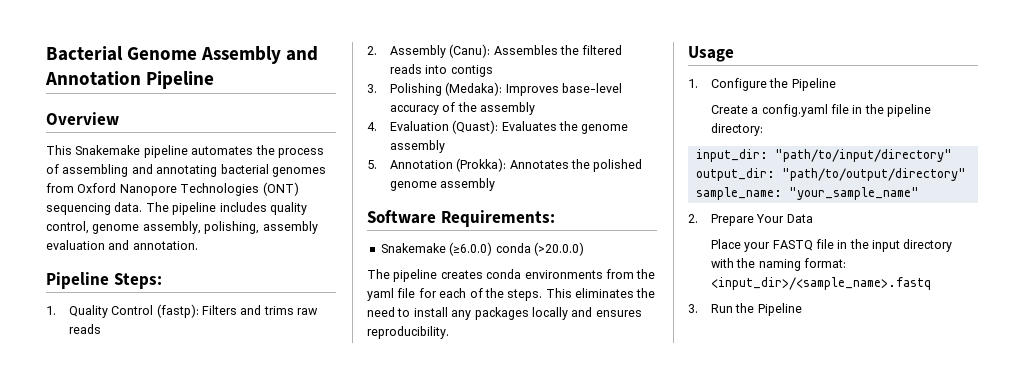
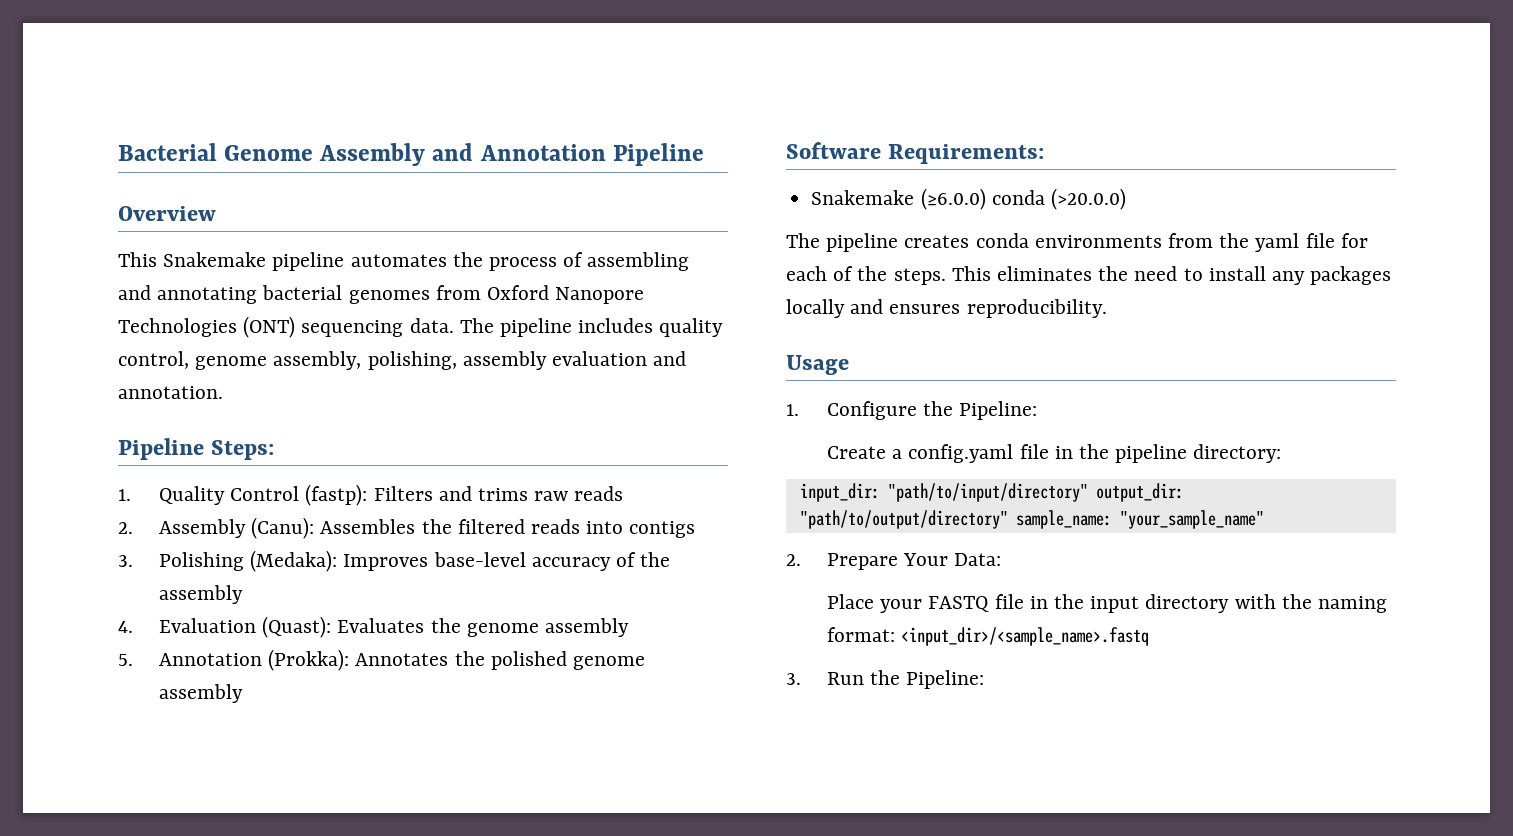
- 1. Configure the Pipeline
+ 1. Configure the Pipeline:
- 2. Prepare Your Data
+ 2. Prepare Your Data:
- 3. Run the Pipeline
+ 3. Run the Pipeline:

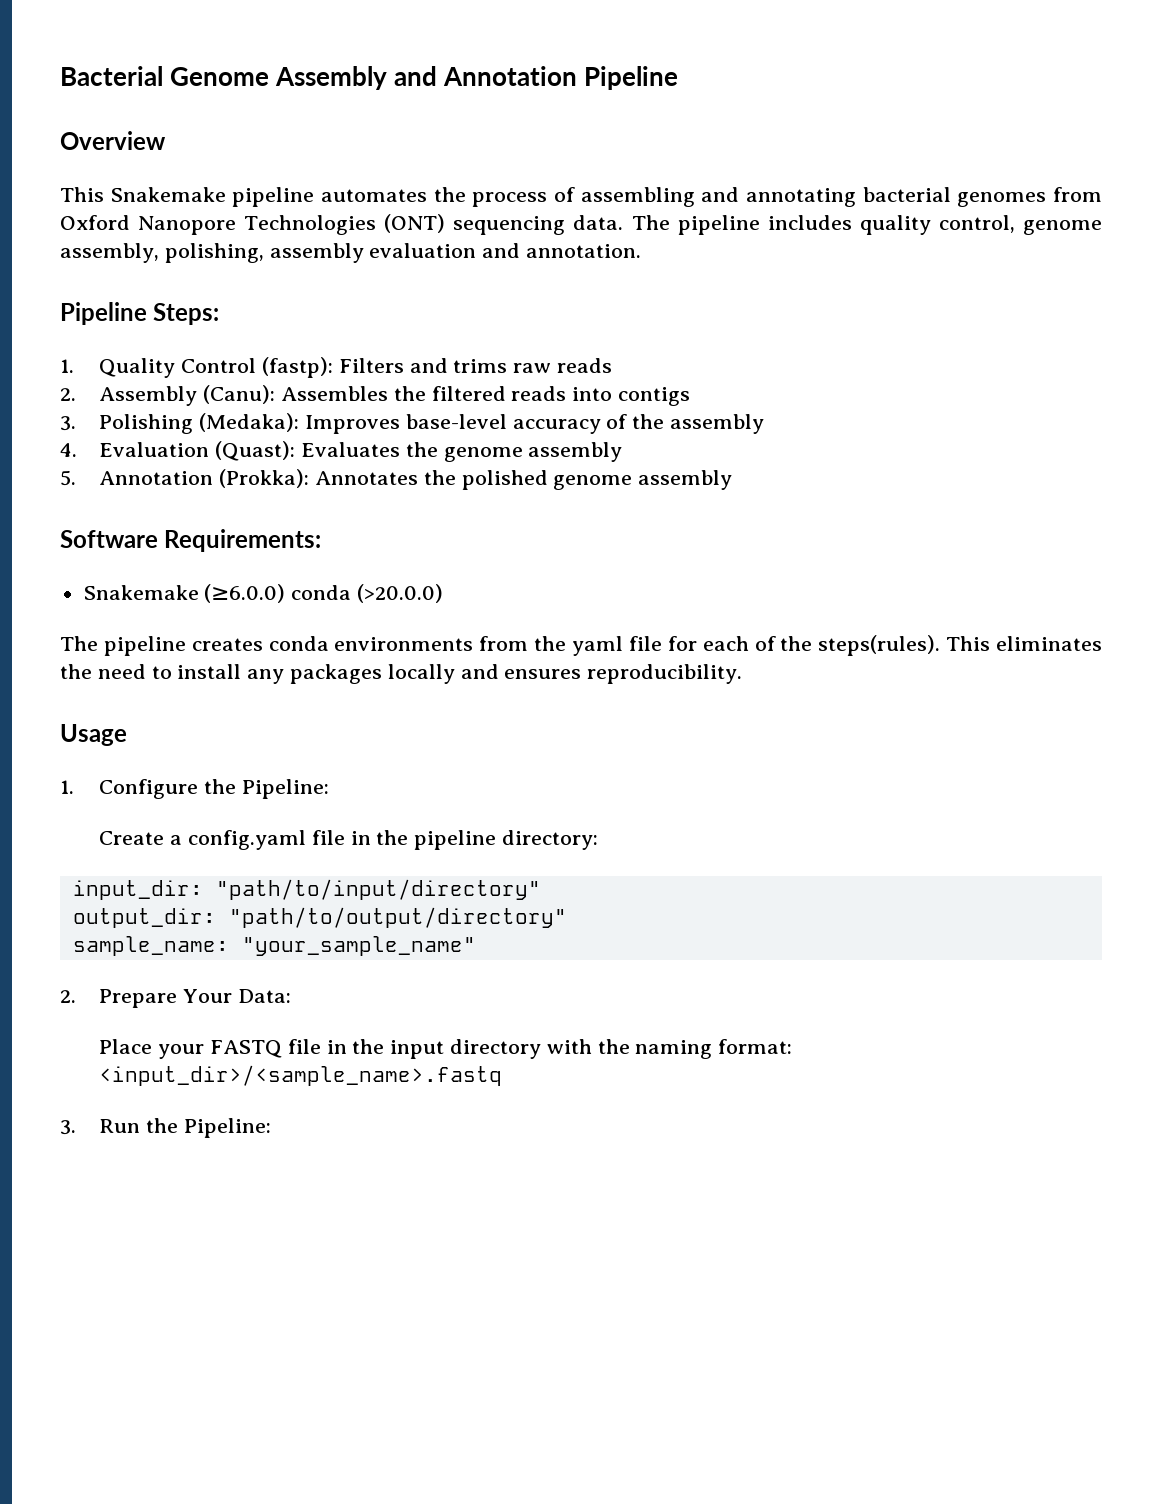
- The pipeline creates conda environments from the yaml file for each of the steps.
+ The pipeline creates conda environments from the yaml file for each of the steps(rules).
- input_dir: "path/to/input/directory" output_dir: "path/to/output/directory" sample_name: "your_sample_name"
+ input_dir: "path/to/input/directory"
+ output_dir: "path/to/output/directory"
+ sample_name: "your_sample_name"

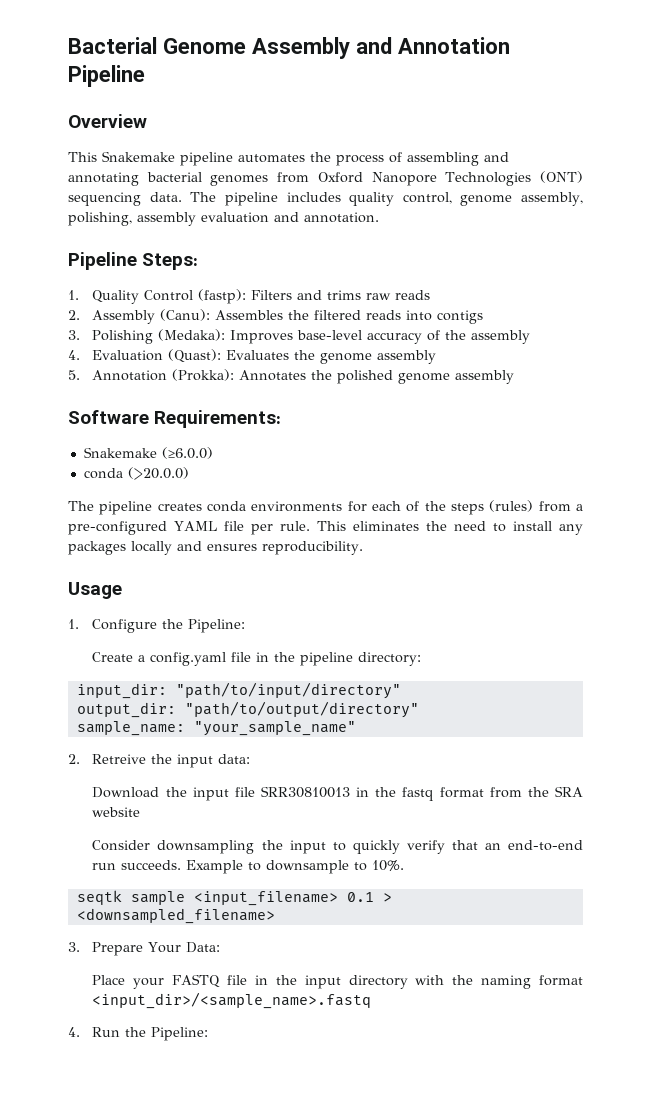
- Snakemake (≥6.0.0) conda (>20.0.0)
+ Snakemake (≥6.0.0)
+ conda (>20.0.0)
- The pipeline creates conda environments from the yaml file for each of the steps(rules).
+ The pipeline creates conda environments for each of the steps (rules) from a pre-configured YAML file per rule.
- 2. Prepare Your Data:
+ 2. Retreive the input data:
+ Download the input file SRR30810013 in the fastq format from the SRA website
+ Consider downsampling the input to quickly verify that an end-to-end run succeeds. Example to downsample to 10%.
+ seqtk sample <input_filename> 0.1 > <downsampled_filename>
+ 3. Prepare Your Data:
- Place your FASTQ file in the input directory with the naming format: <input_dir>/<sample_name>.fastq
+ Place your FASTQ file in the input directory with the naming format <input_dir>/<sample_name>.fastq
- 3. Run the Pipeline:
+ 4. Run the Pipeline:

